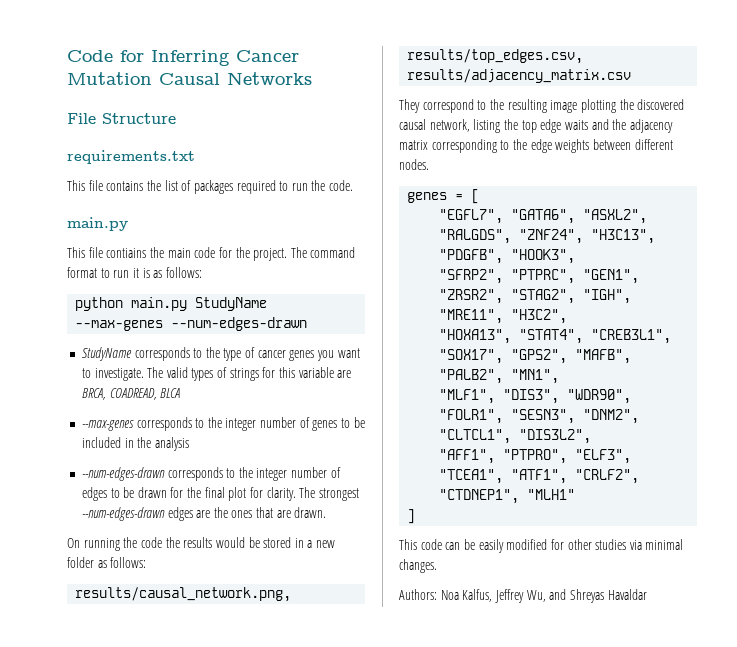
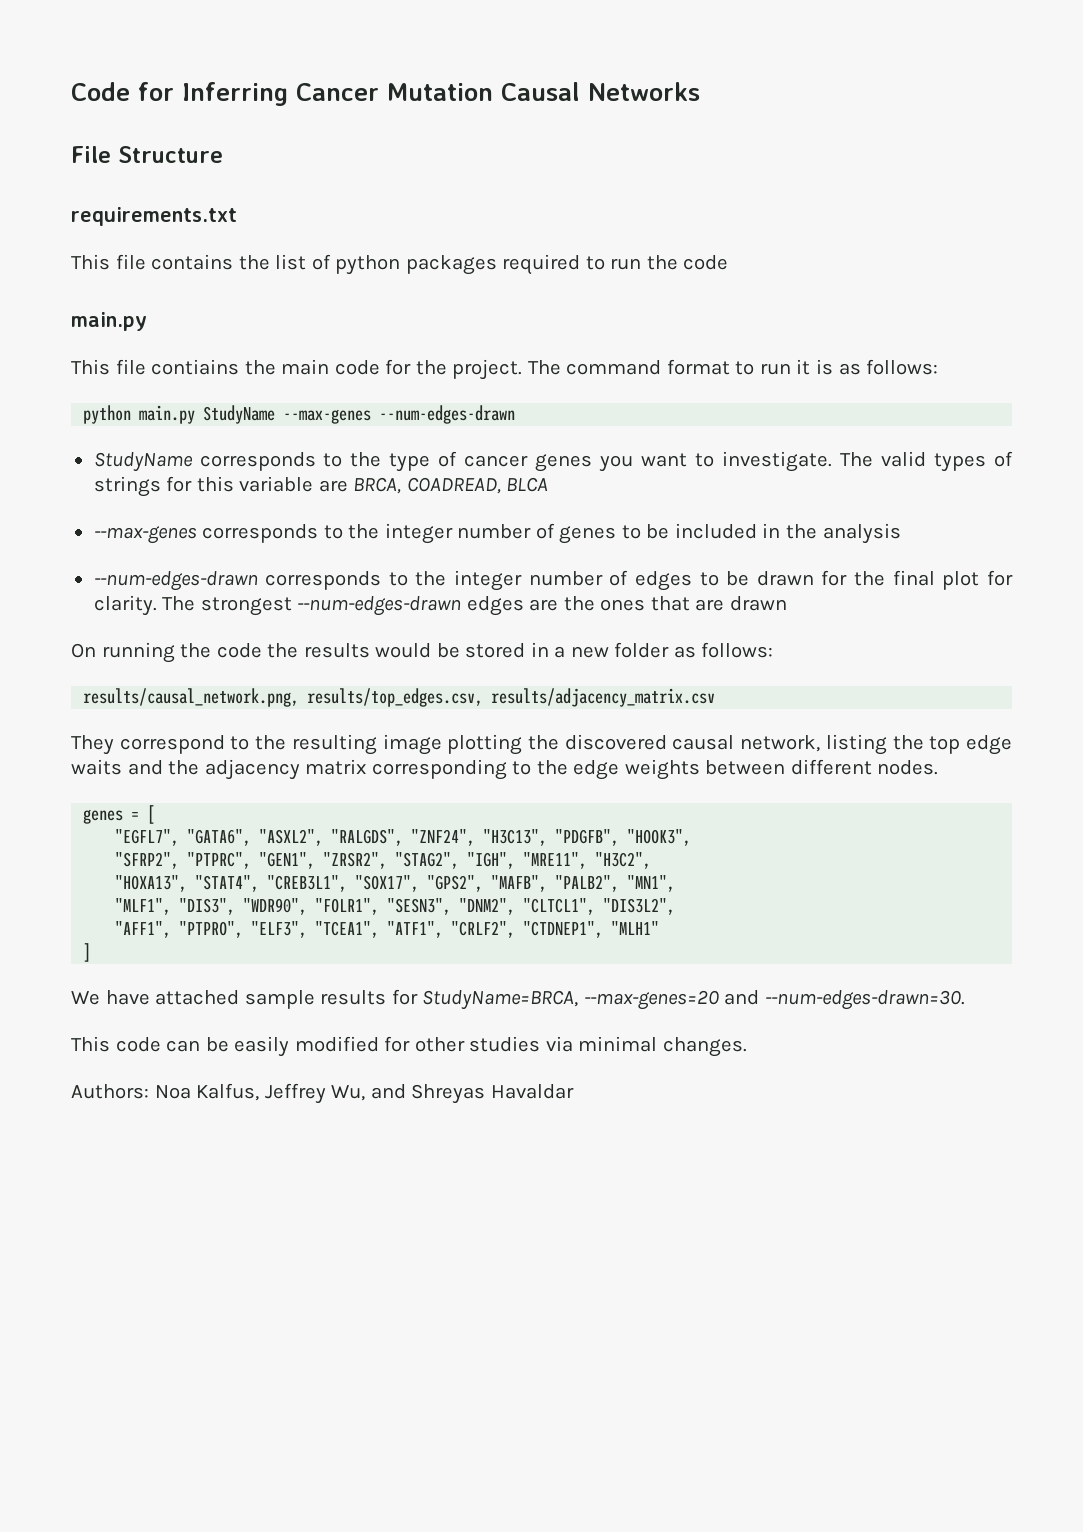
- This file contains the list of packages required to run the code.
+ This file contains the list of python packages required to run the code
- The strongest --num-edges-drawn edges are the ones that are drawn.
+ The strongest --num-edges-drawn edges are the ones that are drawn
+ We have attached sample results for StudyName=BRCA, --max-genes=20 and --num-edges-drawn=30.

